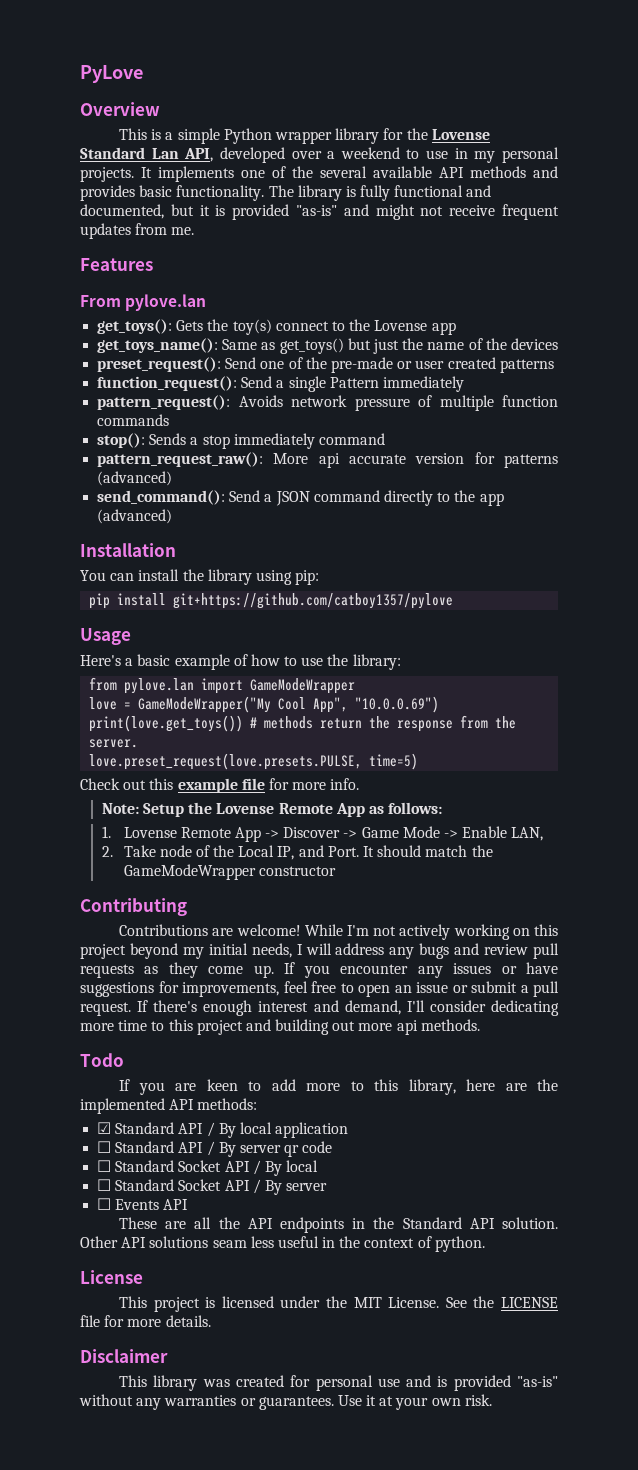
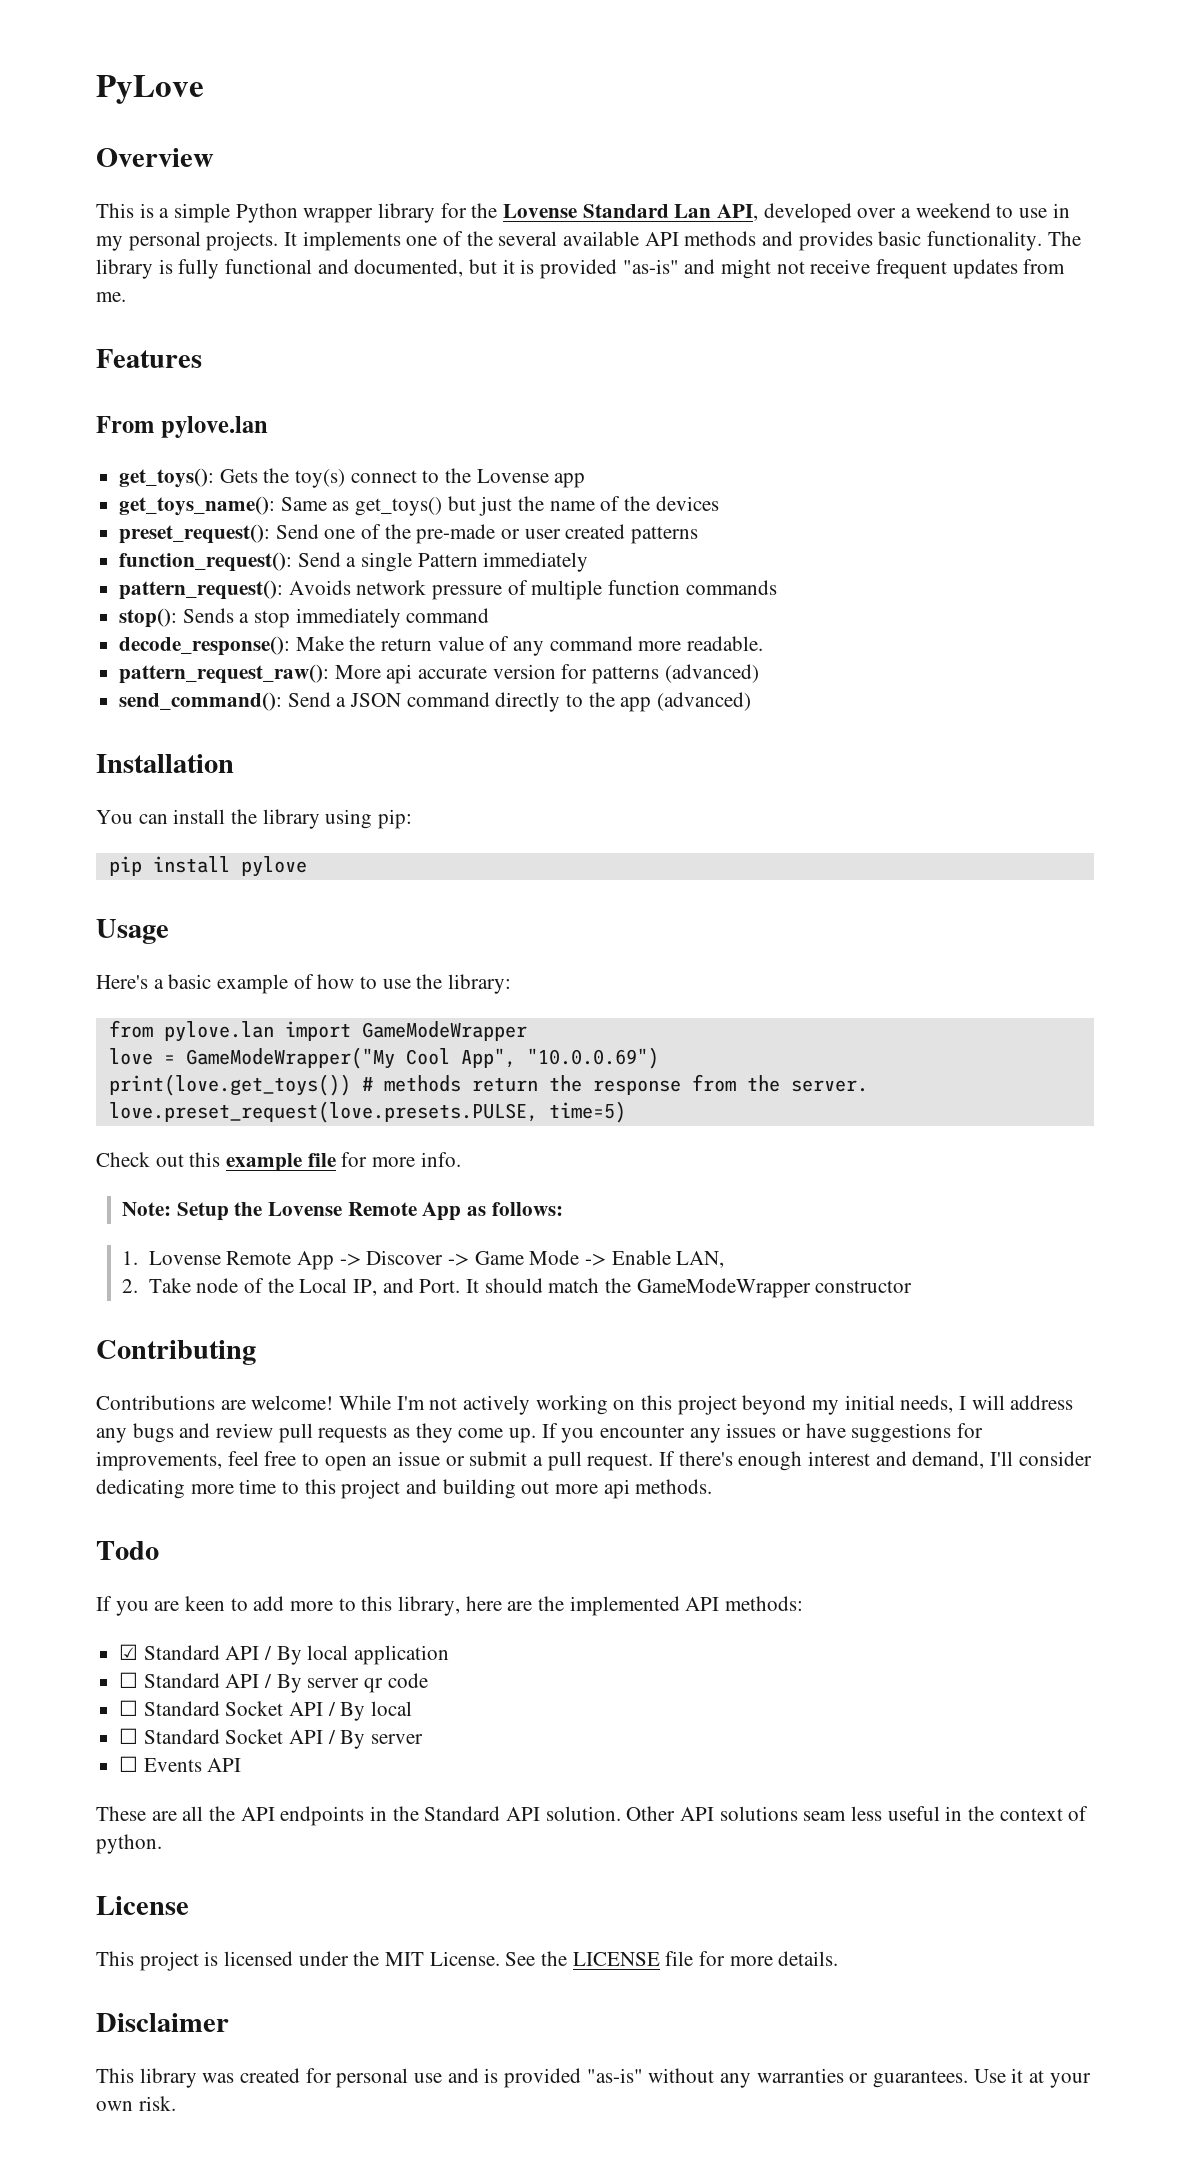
+ decode_response(): Make the return value of any command more readable.
- pip install git+https://github.com/catboy1357/pylove
+ pip install pylove

